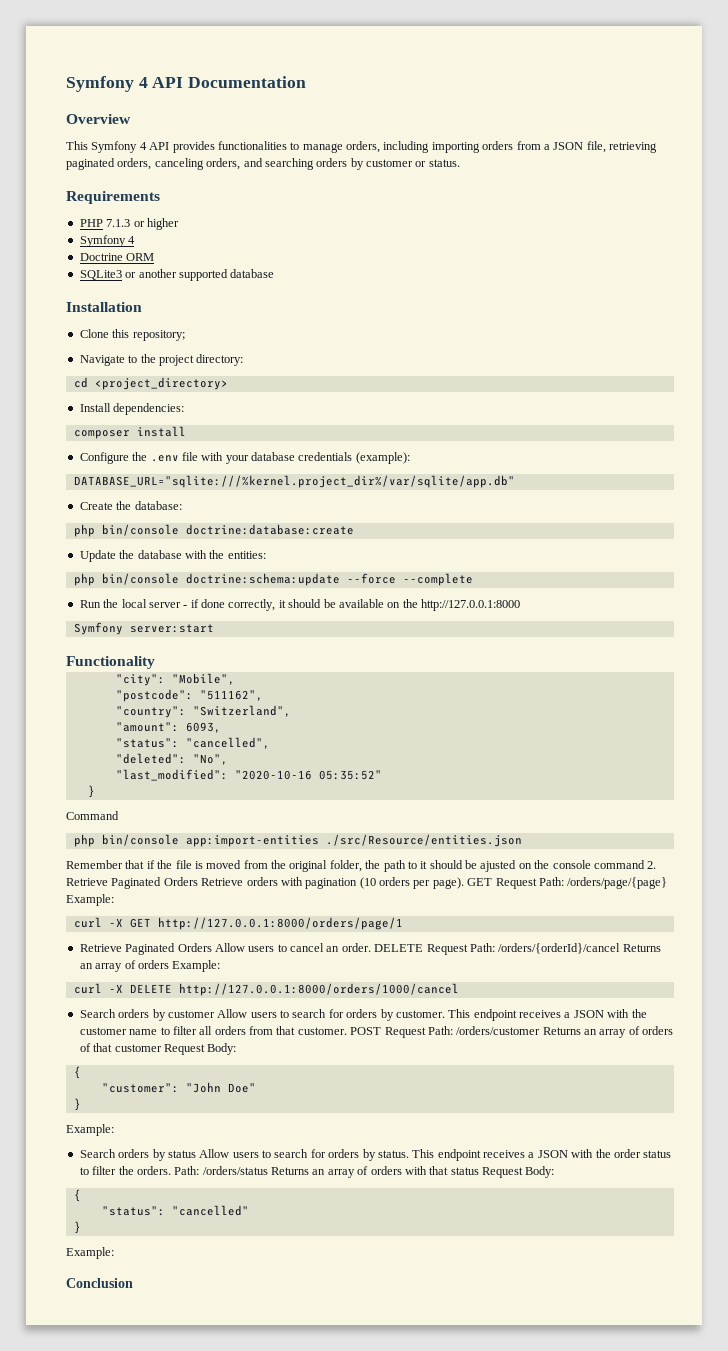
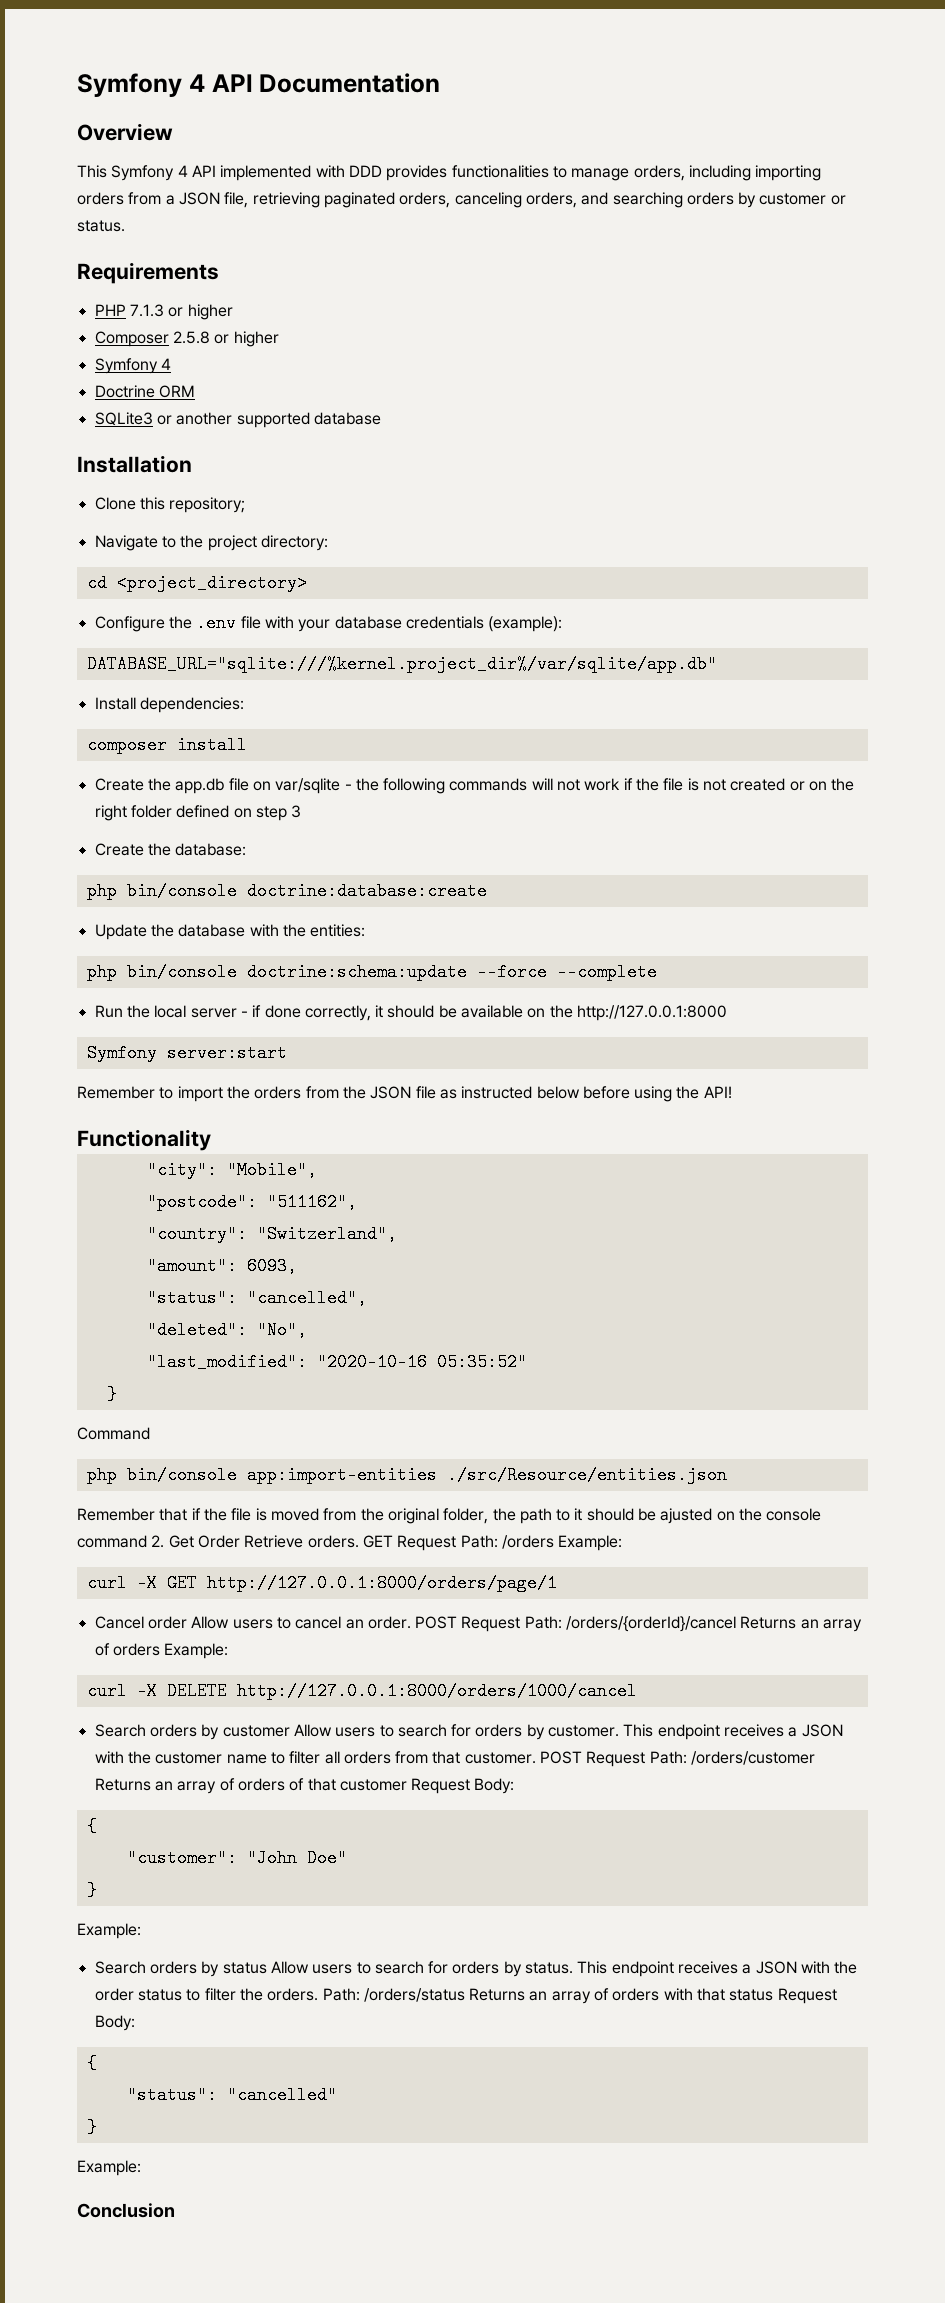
- This Symfony 4 API provides functionalities to manage orders, including importing orders from a JSON file, retrieving paginated orders, canceling orders, and searching orders by customer or status.
+ This Symfony 4 API implemented with DDD provides functionalities to manage orders, including importing orders from a JSON file, retrieving paginated orders, canceling orders, and searching orders by customer or status.
+ Composer 2.5.8 or higher
- Install dependencies:
- composer install
+ Install dependencies:
+ composer install
+ Create the app.db file on var/sqlite - the following commands will not work if the file is not created or on the right folder defined on step 3
+ Remember to import the orders from the JSON file as instructed below before using the API!
- Remember that if the file is moved from the original folder, the path to it should be ajusted on the console command 2. Retrieve Paginated Orders Retrieve orders with pagination (10 orders per page).
+ Remember that if the file is moved from the original folder, the path to it should be ajusted on the console command 2. Get Order Retrieve orders.
- GET Request Path: /orders/page/{page} Example:
+ GET Request Path: /orders Example:
- Retrieve Paginated Orders Allow users to cancel an order.
+ Cancel order Allow users to cancel an order.
- DELETE Request Path: /orders/{orderId}/cancel Returns an array of orders Example:
+ POST Request Path: /orders/{orderId}/cancel Returns an array of orders Example:

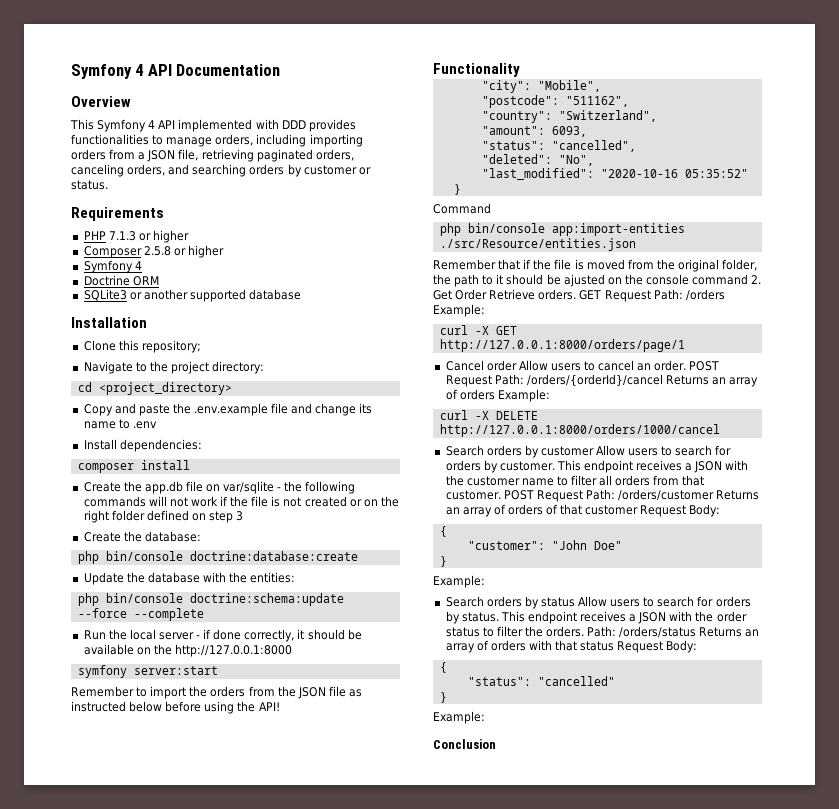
- Configure the .env file with your database credentials (example):
- DATABASE_URL="sqlite:///%kernel.project_dir%/var/sqlite/app.db"
+ Copy and paste the .env.example file and change its name to .env
- Symfony server:start
+ symfony server:start

